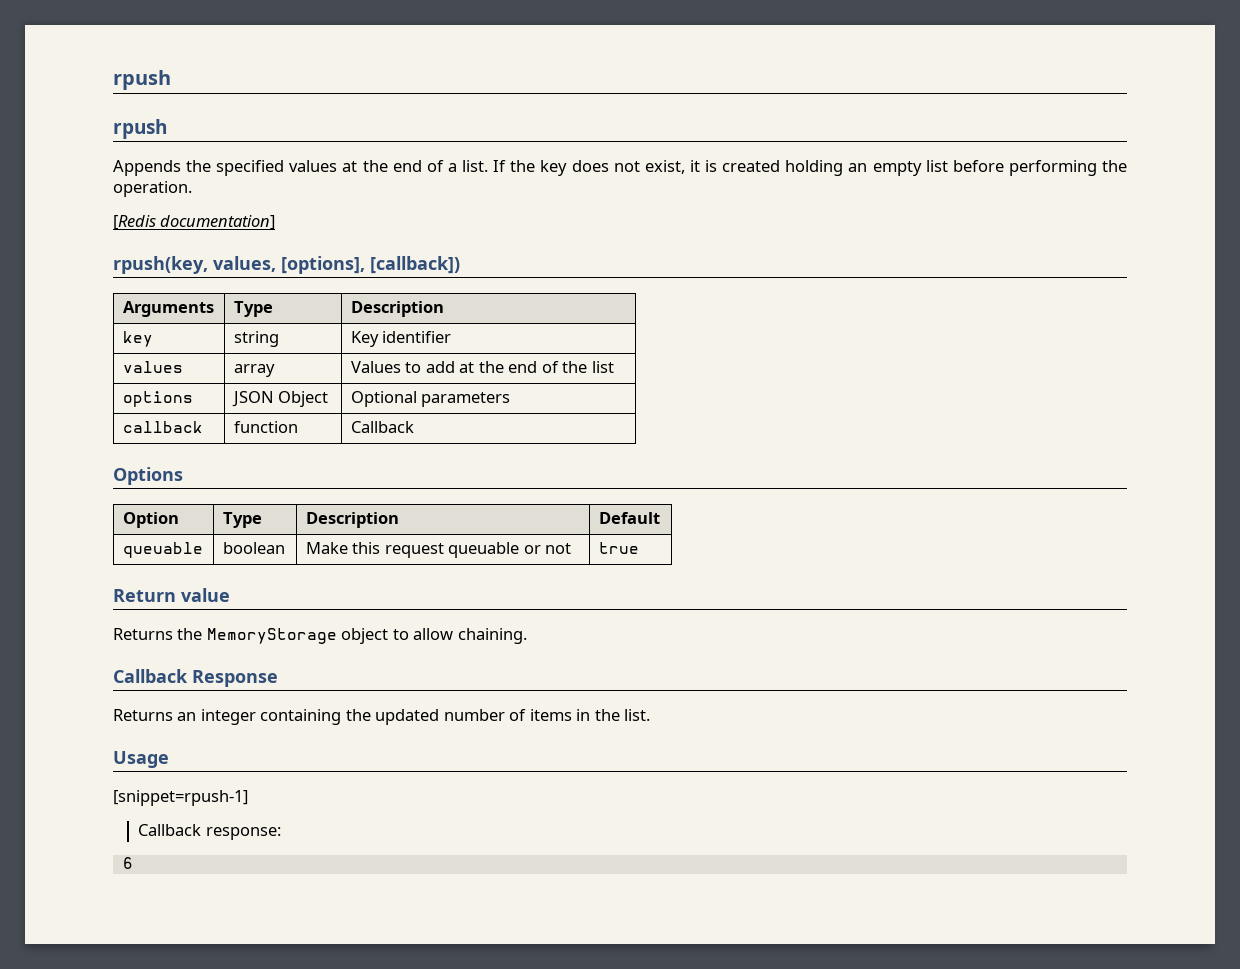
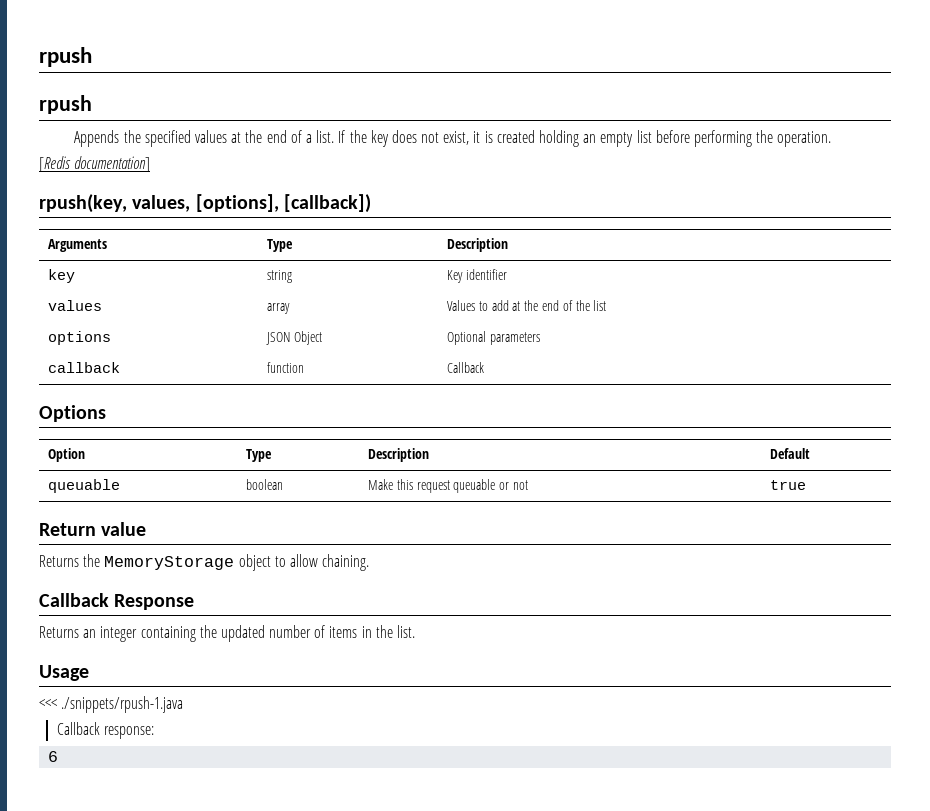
- [snippet=rpush-1]
+ <<< ./snippets/rpush-1.java

